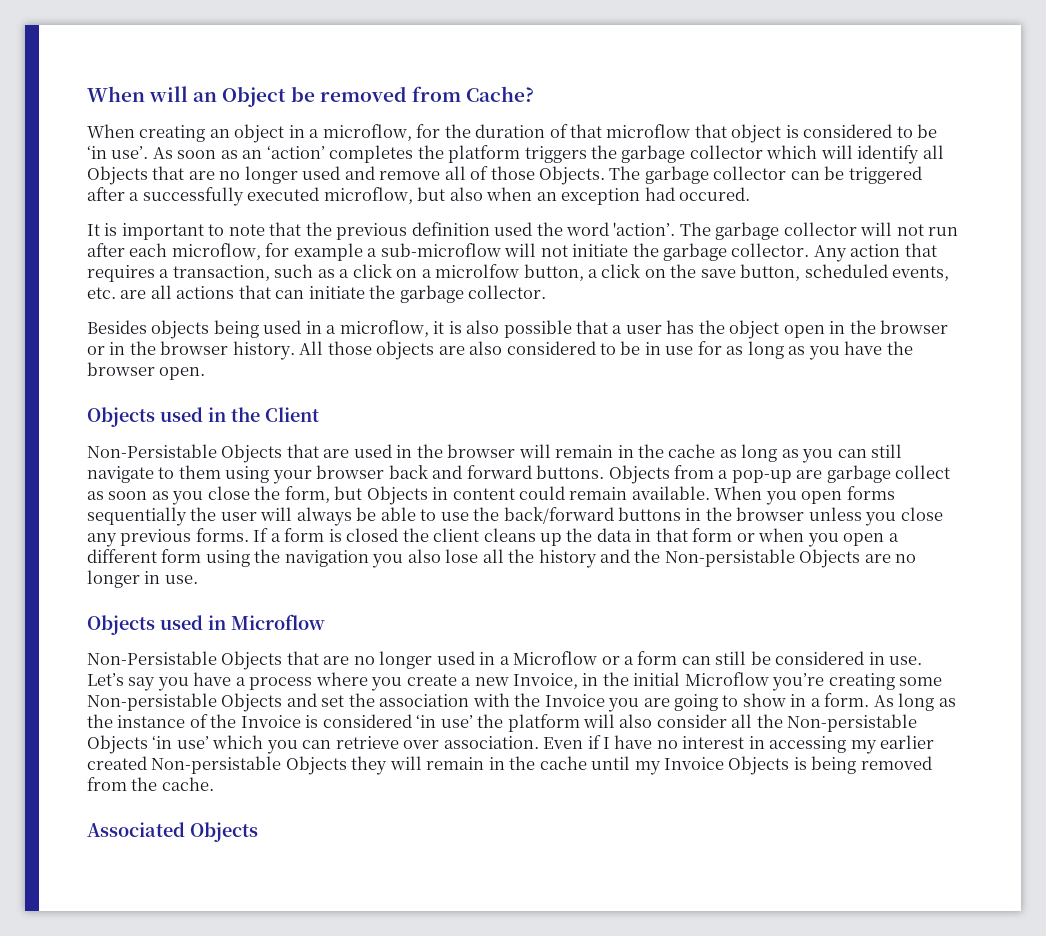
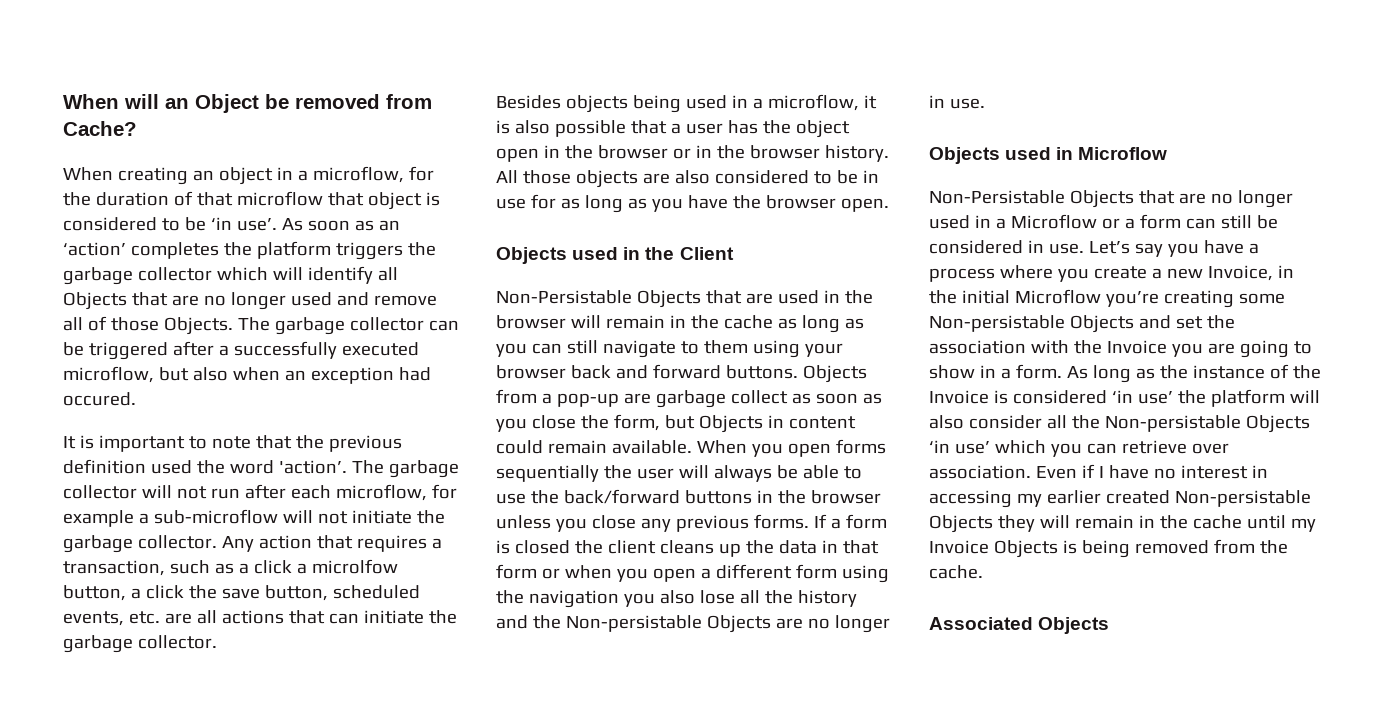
- Any action that requires a transaction, such as a click on a microlfow button, a click on the save button, scheduled events, etc. are all actions that can initiate the garbage collector.
+ Any action that requires a transaction, such as a click a microlfow button, a click the save button, scheduled events, etc. are all actions that can initiate the garbage collector.

